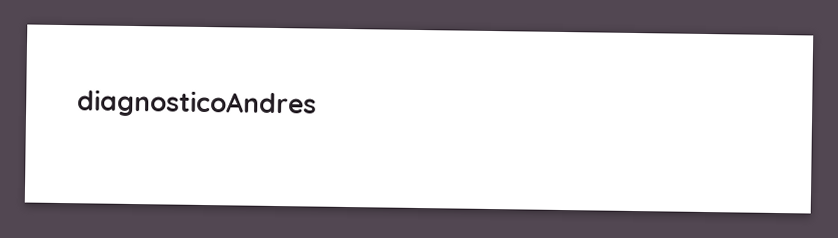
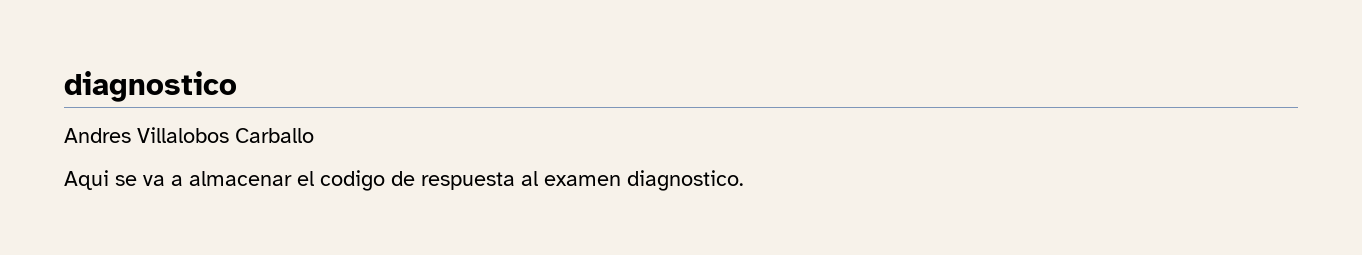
- diagnosticoAndres
+ diagnostico
+ Andres Villalobos Carballo
+ Aqui se va a almacenar el codigo de respuesta al examen diagnostico.

